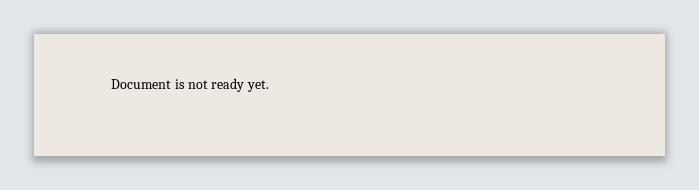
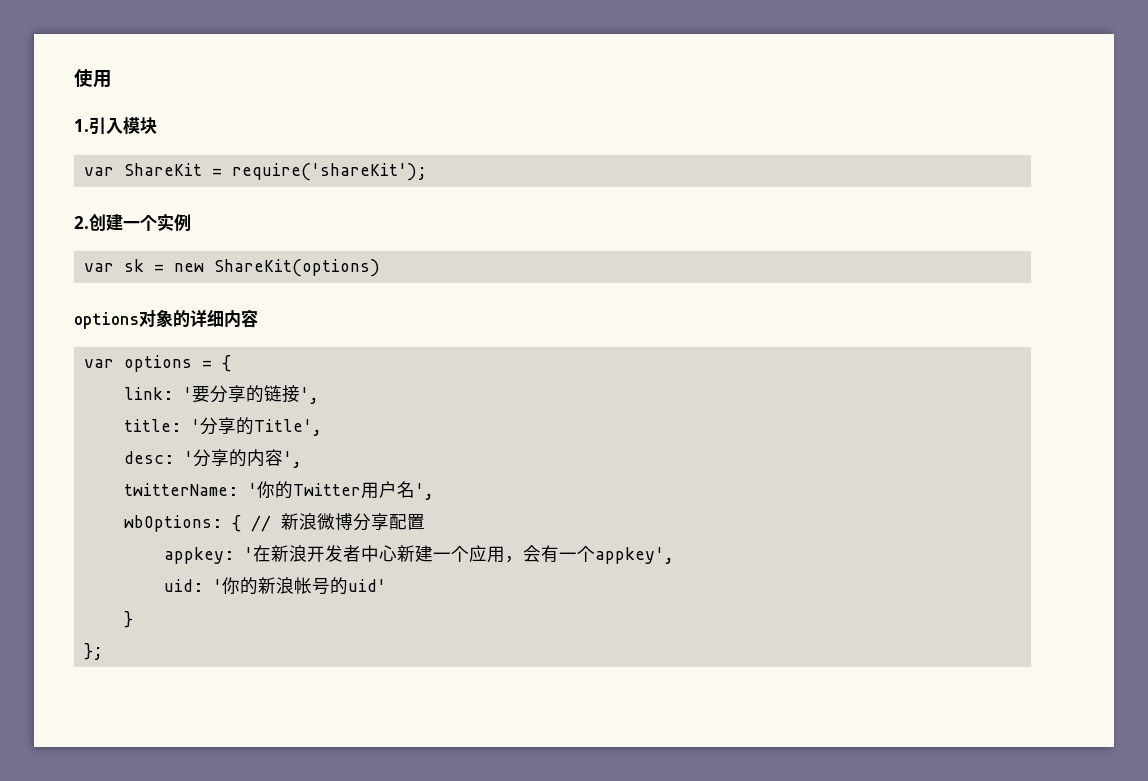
- Document is not ready yet.
+ 使用
+ 1.引入模块
+ var ShareKit = require('shareKit');
+ 2.创建一个实例
+ var sk = new ShareKit(options)
+ options对象的详细内容
+ var options = {
+ link: '要分享的链接',
+ title: '分享的Title',
+ desc: '分享的内容',
+ twitterName: '你的Twitter用户名',
+ wbOptions: { // 新浪微博分享配置
+ appkey: '在新浪开发者中心新建一个应用，会有一个appkey',
+ uid: '你的新浪帐号的uid'
+ }
+ };

